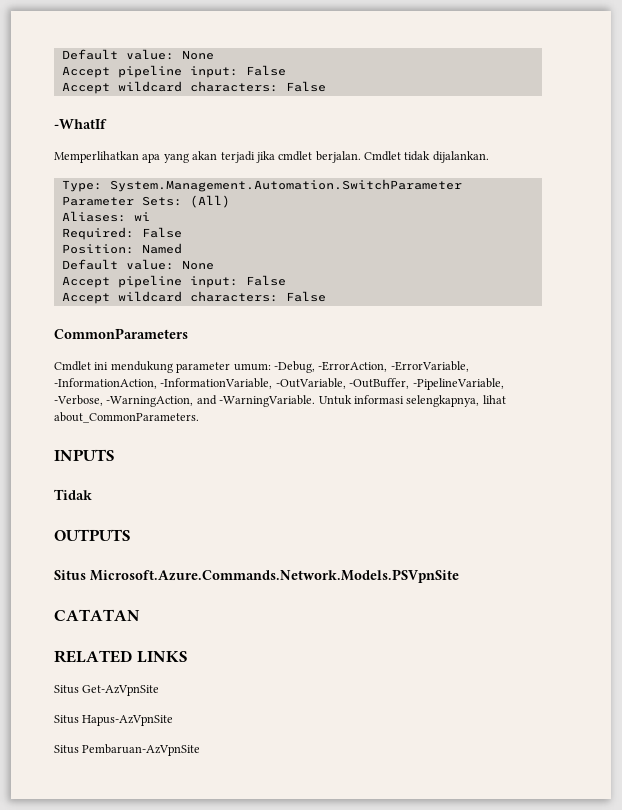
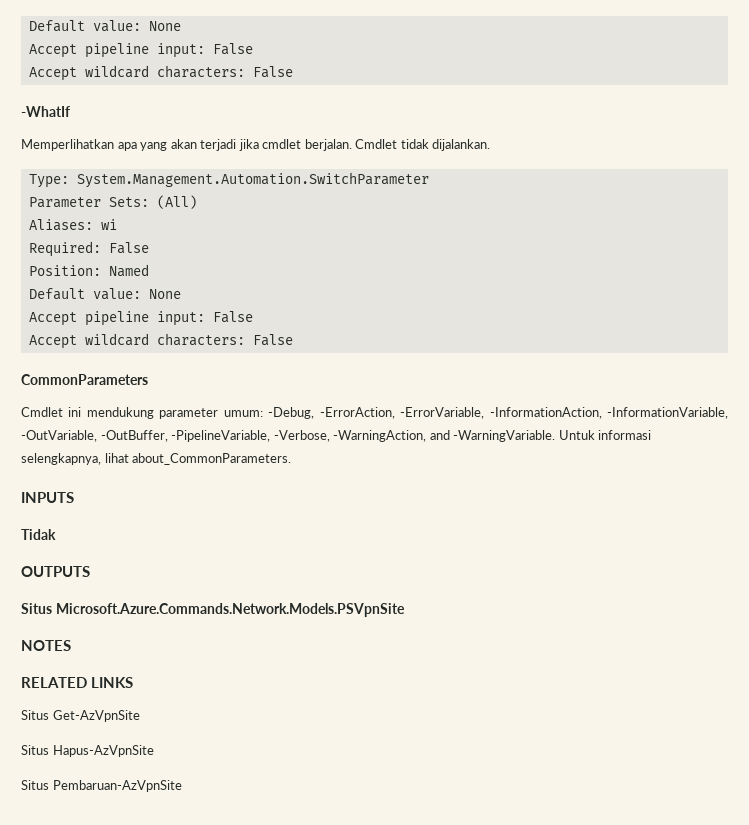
- CATATAN
+ NOTES

